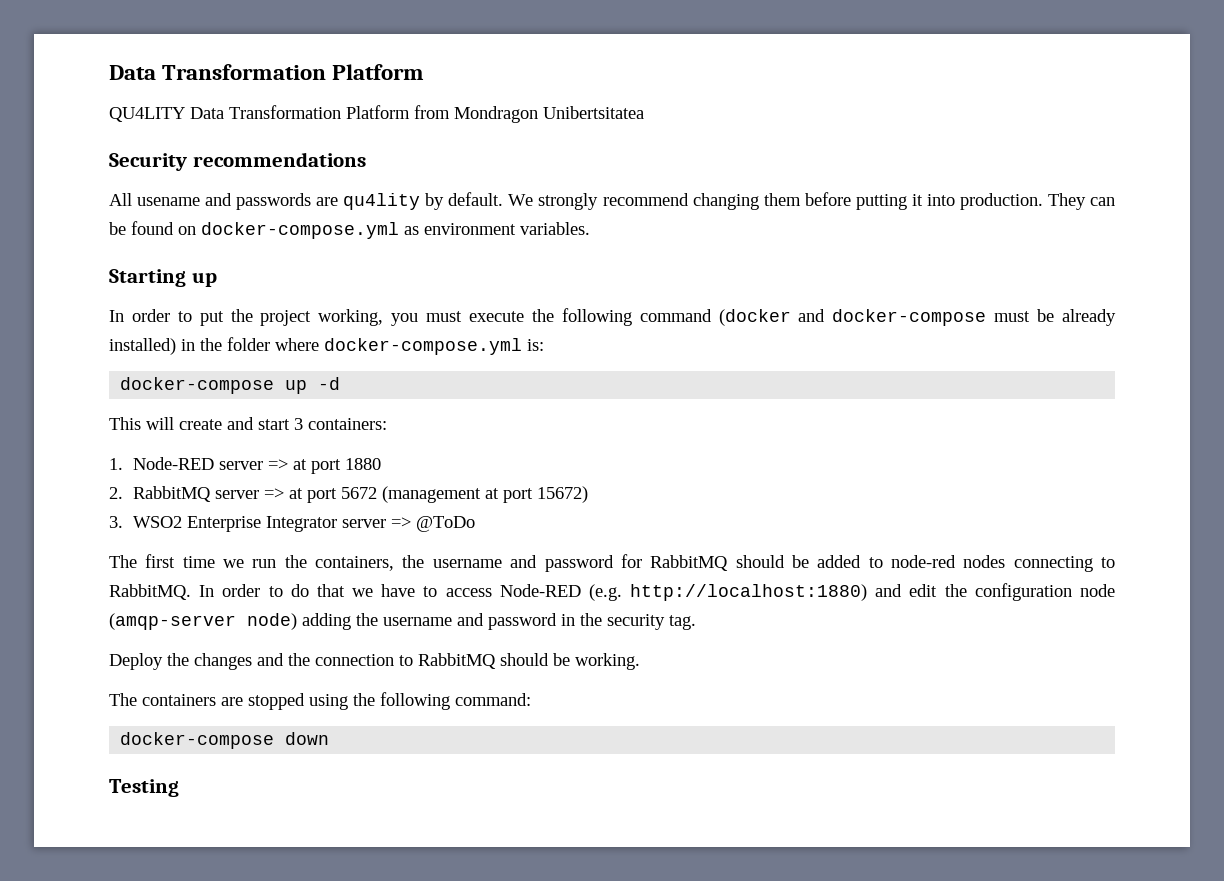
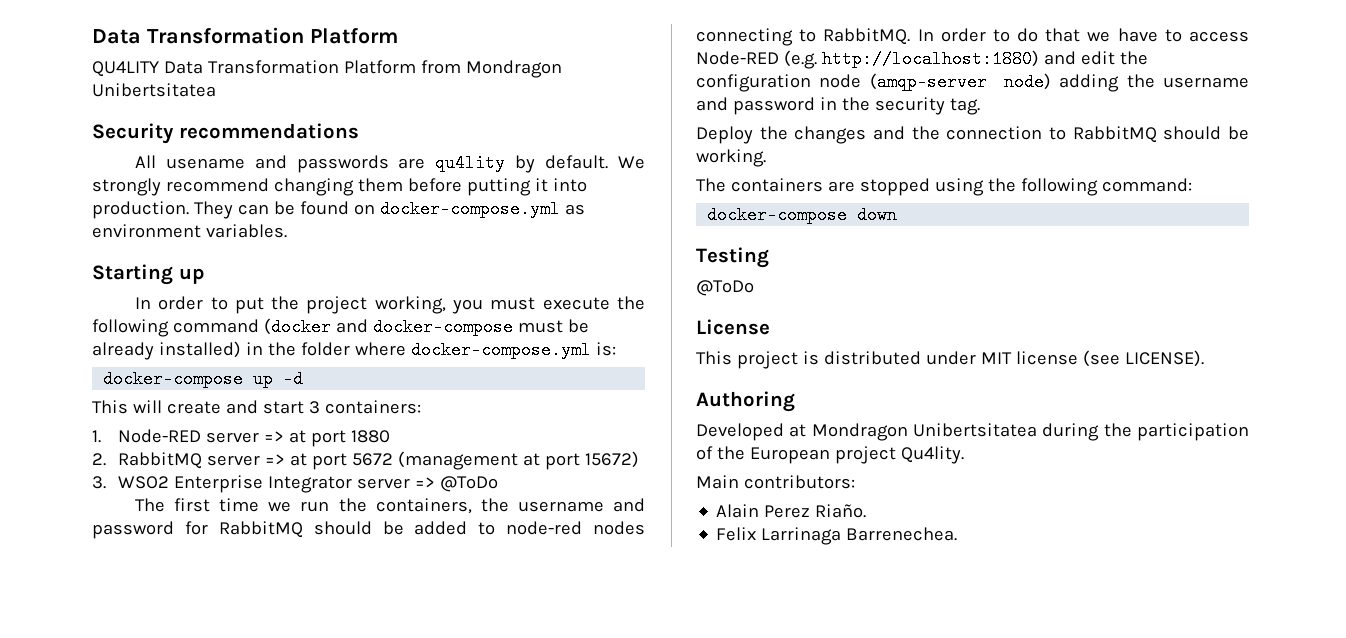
  Testing
+ @ToDo
+ License
+ This project is distributed under MIT license (see LICENSE).
+ Authoring
+ Developed at Mondragon Unibertsitatea during the participation of the European project Qu4lity.
+ Main contributors:
+ Alain Perez Riaño.
+ Felix Larrinaga Barrenechea.

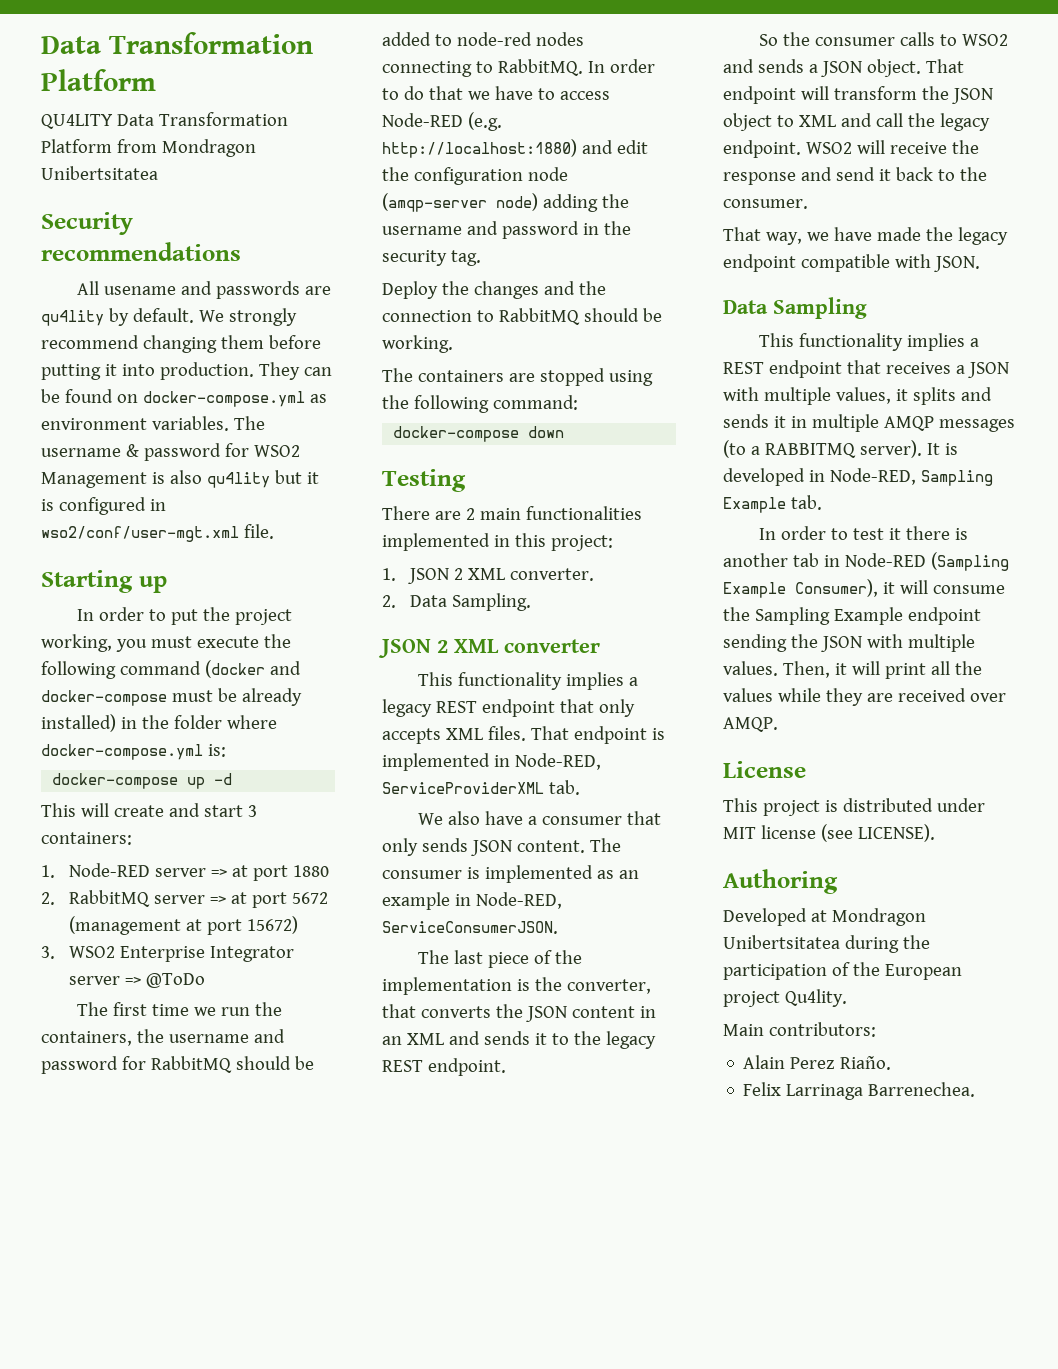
+ The username & password for WSO2 Management is also qu4lity but it is configured in wso2/conf/user-mgt.xml file.
  Testing
- @ToDo
+ There are 2 main functionalities implemented in this project:
+ 1. JSON 2 XML converter.
+ 2. Data Sampling.
+ JSON 2 XML converter
+ This functionality implies a legacy REST endpoint that only accepts XML files. That endpoint is implemented in Node-RED, ServiceProviderXML tab.
+ We also have a consumer that only sends JSON content. The consumer is implemented as an example in Node-RED, ServiceConsumerJSON.
+ The last piece of the implementation is the converter, that converts the JSON content in an XML and sends it to the legacy REST endpoint.
+ So the consumer calls to WSO2 and sends a JSON object. That endpoint will transform the JSON object to XML and call the legacy endpoint. WSO2 will receive the response and send it back to the consumer.
+ That way, we have made the legacy endpoint compatible with JSON.
+ Data Sampling
+ This functionality implies a REST endpoint that receives a JSON with multiple values, it splits and sends it in multiple AMQP messages (to a RABBITMQ server). It is developed in Node-RED, Sampling Example tab.
+ In order to test it there is another tab in Node-RED (Sampling Example Consumer), it will consume the Sampling Example endpoint sending the JSON with multiple values. Then, it will print all the values while they are received over AMQP.

